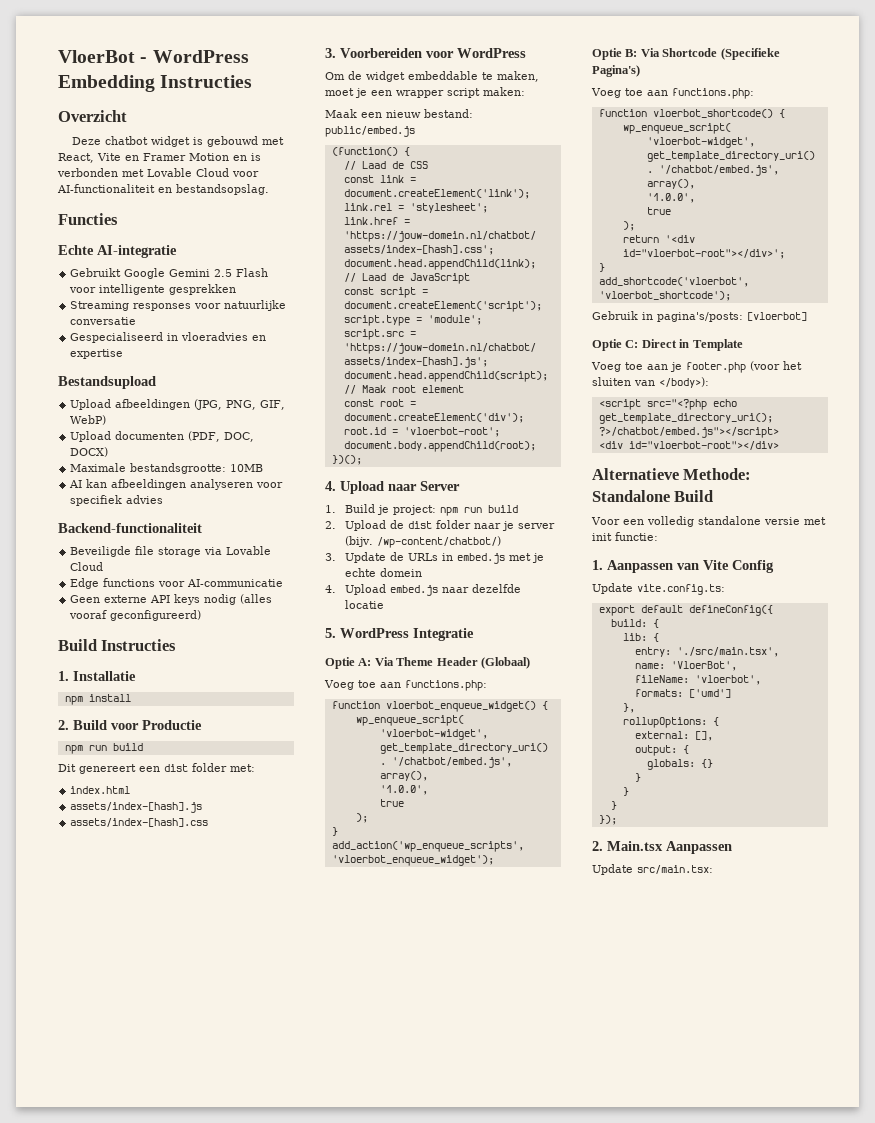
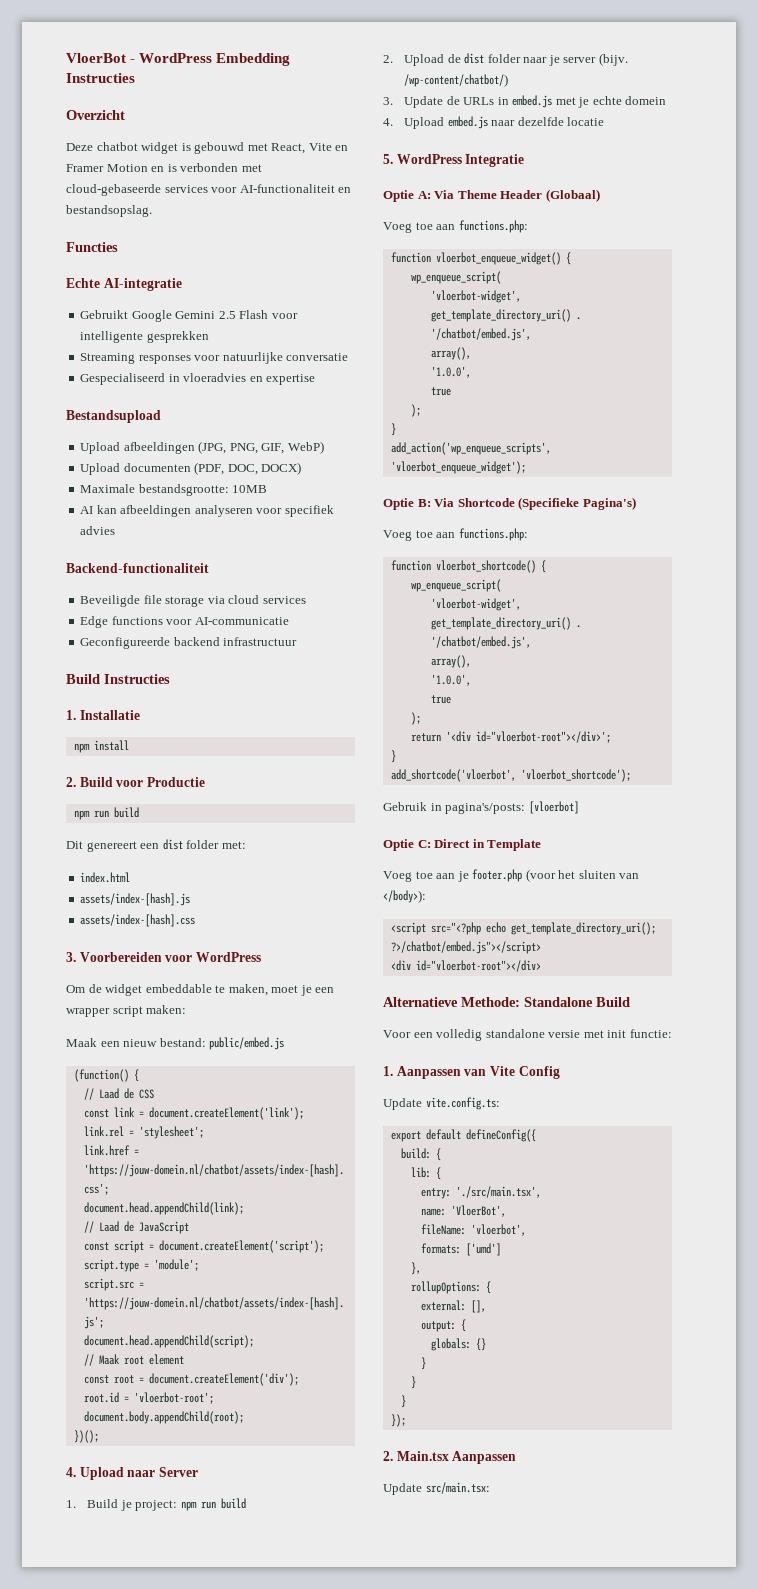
- Deze chatbot widget is gebouwd met React, Vite en Framer Motion en is verbonden met Lovable Cloud voor AI-functionaliteit en bestandsopslag.
+ Deze chatbot widget is gebouwd met React, Vite en Framer Motion en is verbonden met cloud-gebaseerde services voor AI-functionaliteit en bestandsopslag.
- Beveiligde file storage via Lovable Cloud
+ Beveiligde file storage via cloud services
- Geen externe API keys nodig (alles vooraf geconfigureerd)
+ Geconfigureerde backend infrastructuur

